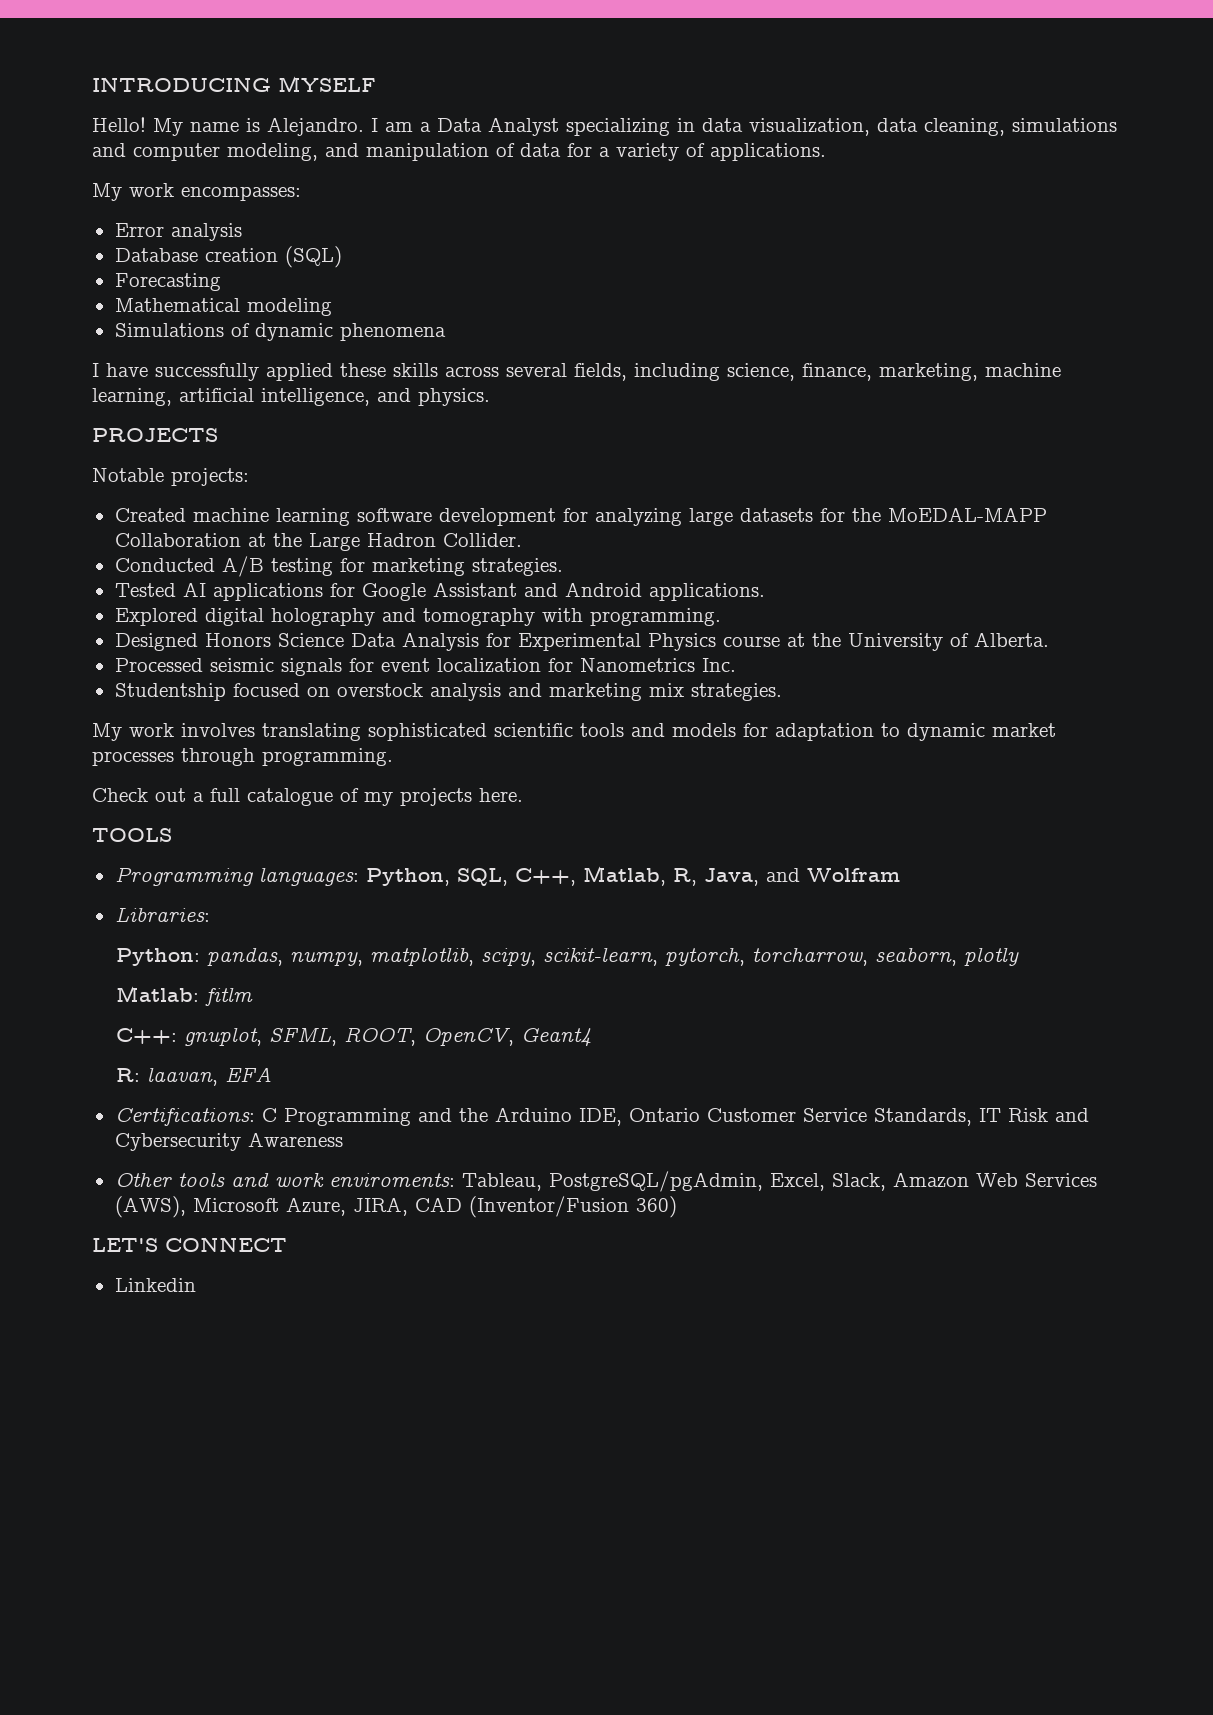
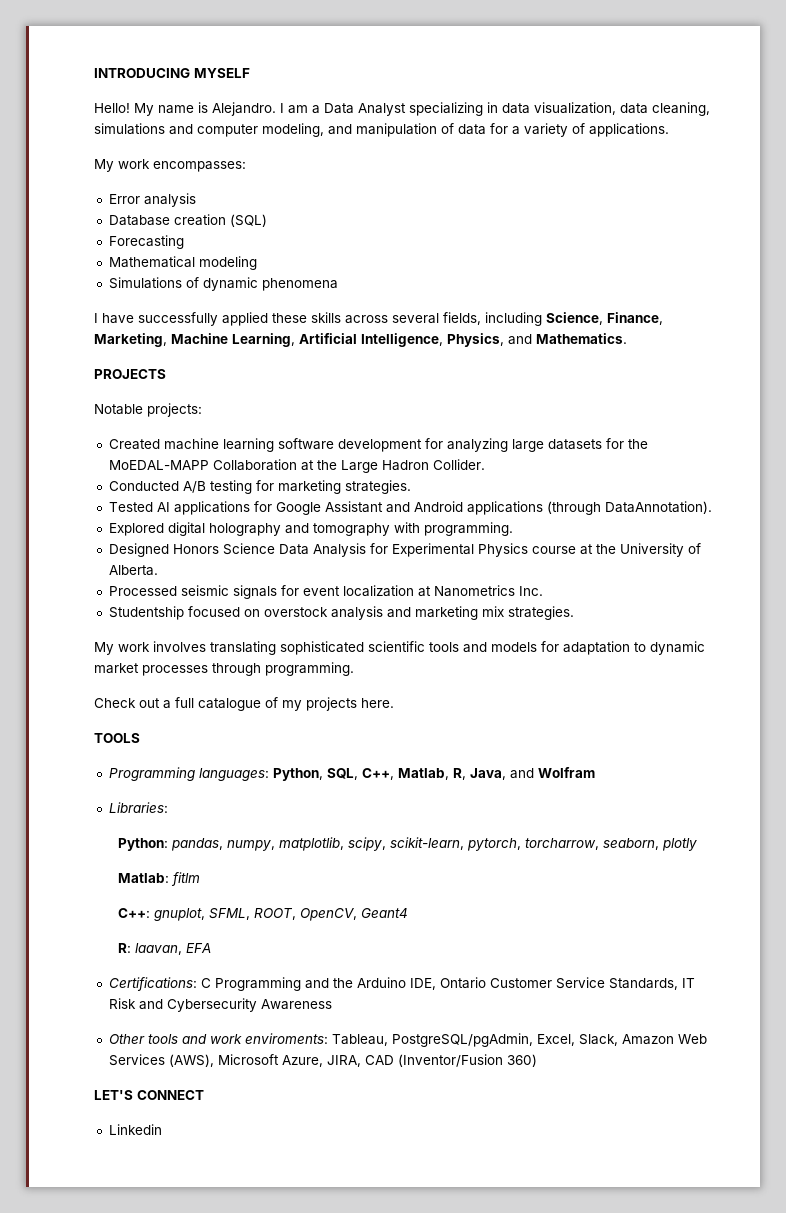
- I have successfully applied these skills across several fields, including science, finance, marketing, machine learning, artificial intelligence, and physics.
+ I have successfully applied these skills across several fields, including Science, Finance, Marketing, Machine Learning, Artificial Intelligence, Physics, and Mathematics.
- Tested AI applications for Google Assistant and Android applications.
+ Tested AI applications for Google Assistant and Android applications (through DataAnnotation).
- Processed seismic signals for event localization for Nanometrics Inc.
+ Processed seismic signals for event localization at Nanometrics Inc.

